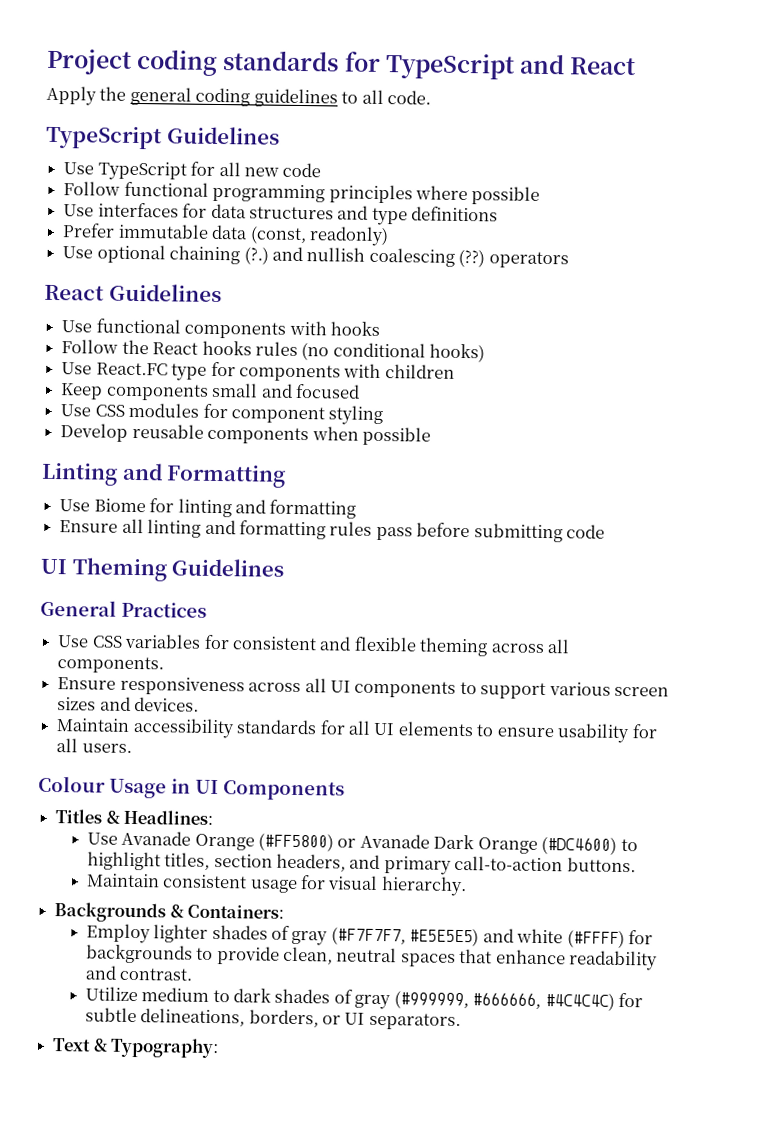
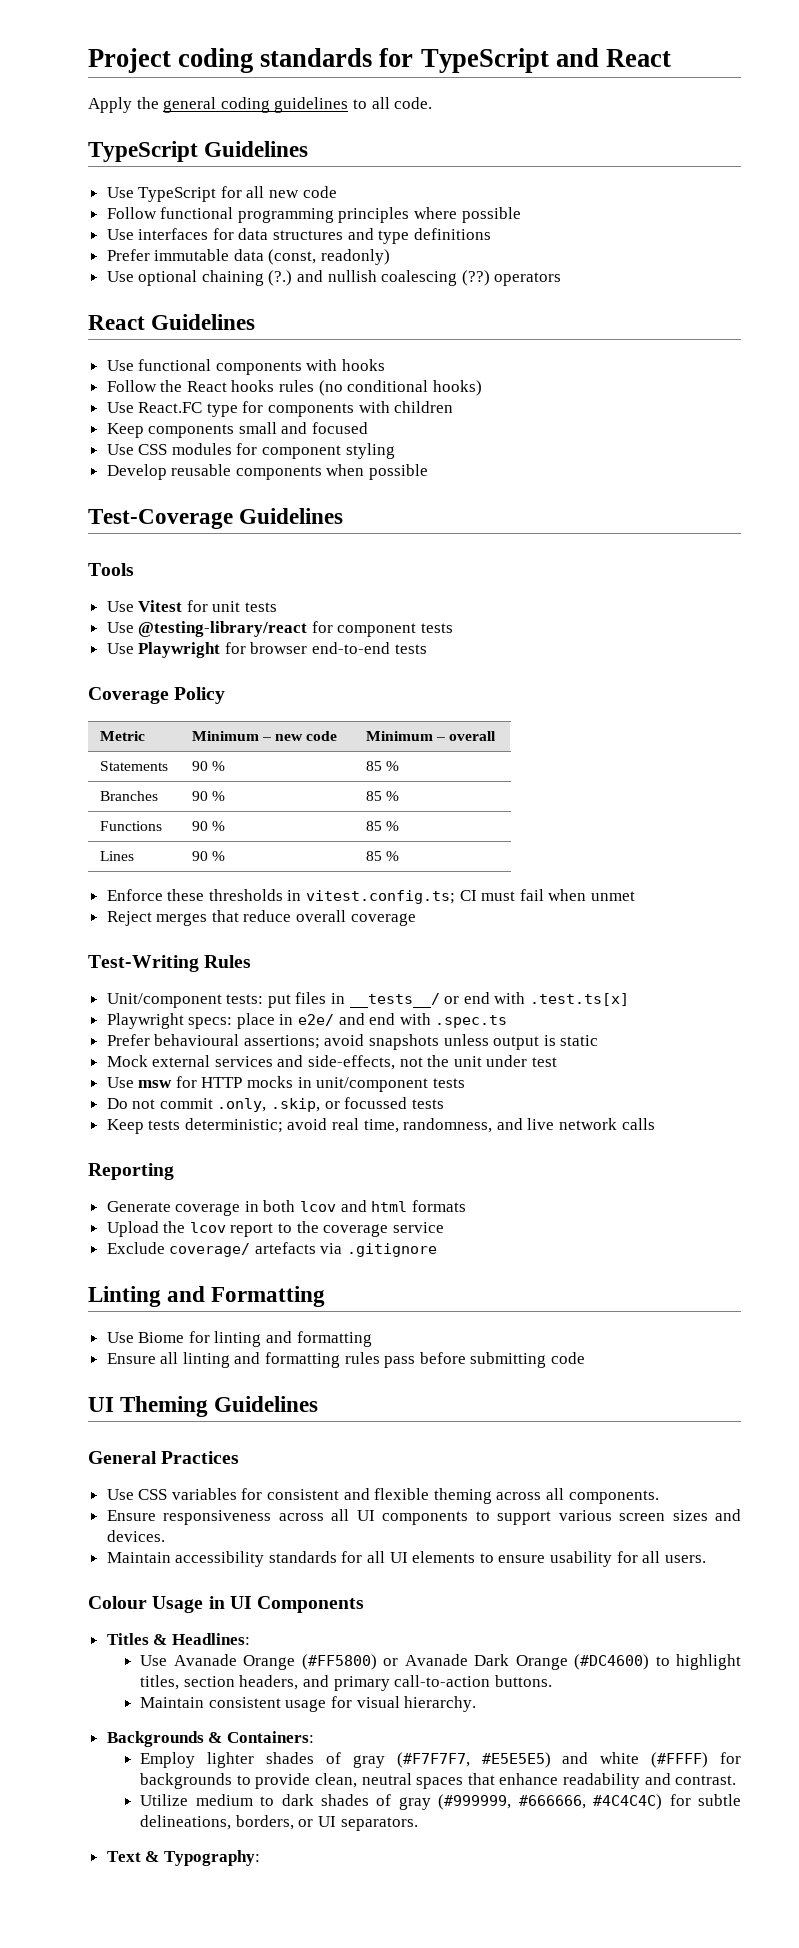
+ Test-Coverage Guidelines
+ Tools
+ Use Vitest for unit tests
+ Use @testing-library/react for component tests
+ Use Playwright for browser end-to-end tests
+ Coverage Policy
+ Metric | Minimum – new code | Minimum – overall
+ Statements | 90 % | 85 %
+ Branches | 90 % | 85 %
+ Functions | 90 % | 85 %
+ Lines | 90 % | 85 %
+ Enforce these thresholds in vitest.config.ts; CI must fail when unmet
+ Reject merges that reduce overall coverage
+ Test-Writing Rules
+ Unit/component tests: put files in __tests__/ or end with .test.ts[x]
+ Playwright specs: place in e2e/ and end with .spec.ts
+ Prefer behavioural assertions; avoid snapshots unless output is static
+ Mock external services and side-effects, not the unit under test
+ Use msw for HTTP mocks in unit/component tests
+ Do not commit .only, .skip, or focussed tests
+ Keep tests deterministic; avoid real time, randomness, and live network calls
+ Reporting
+ Generate coverage in both lcov and html formats
+ Upload the lcov report to the coverage service
+ Exclude coverage/ artefacts via .gitignore

